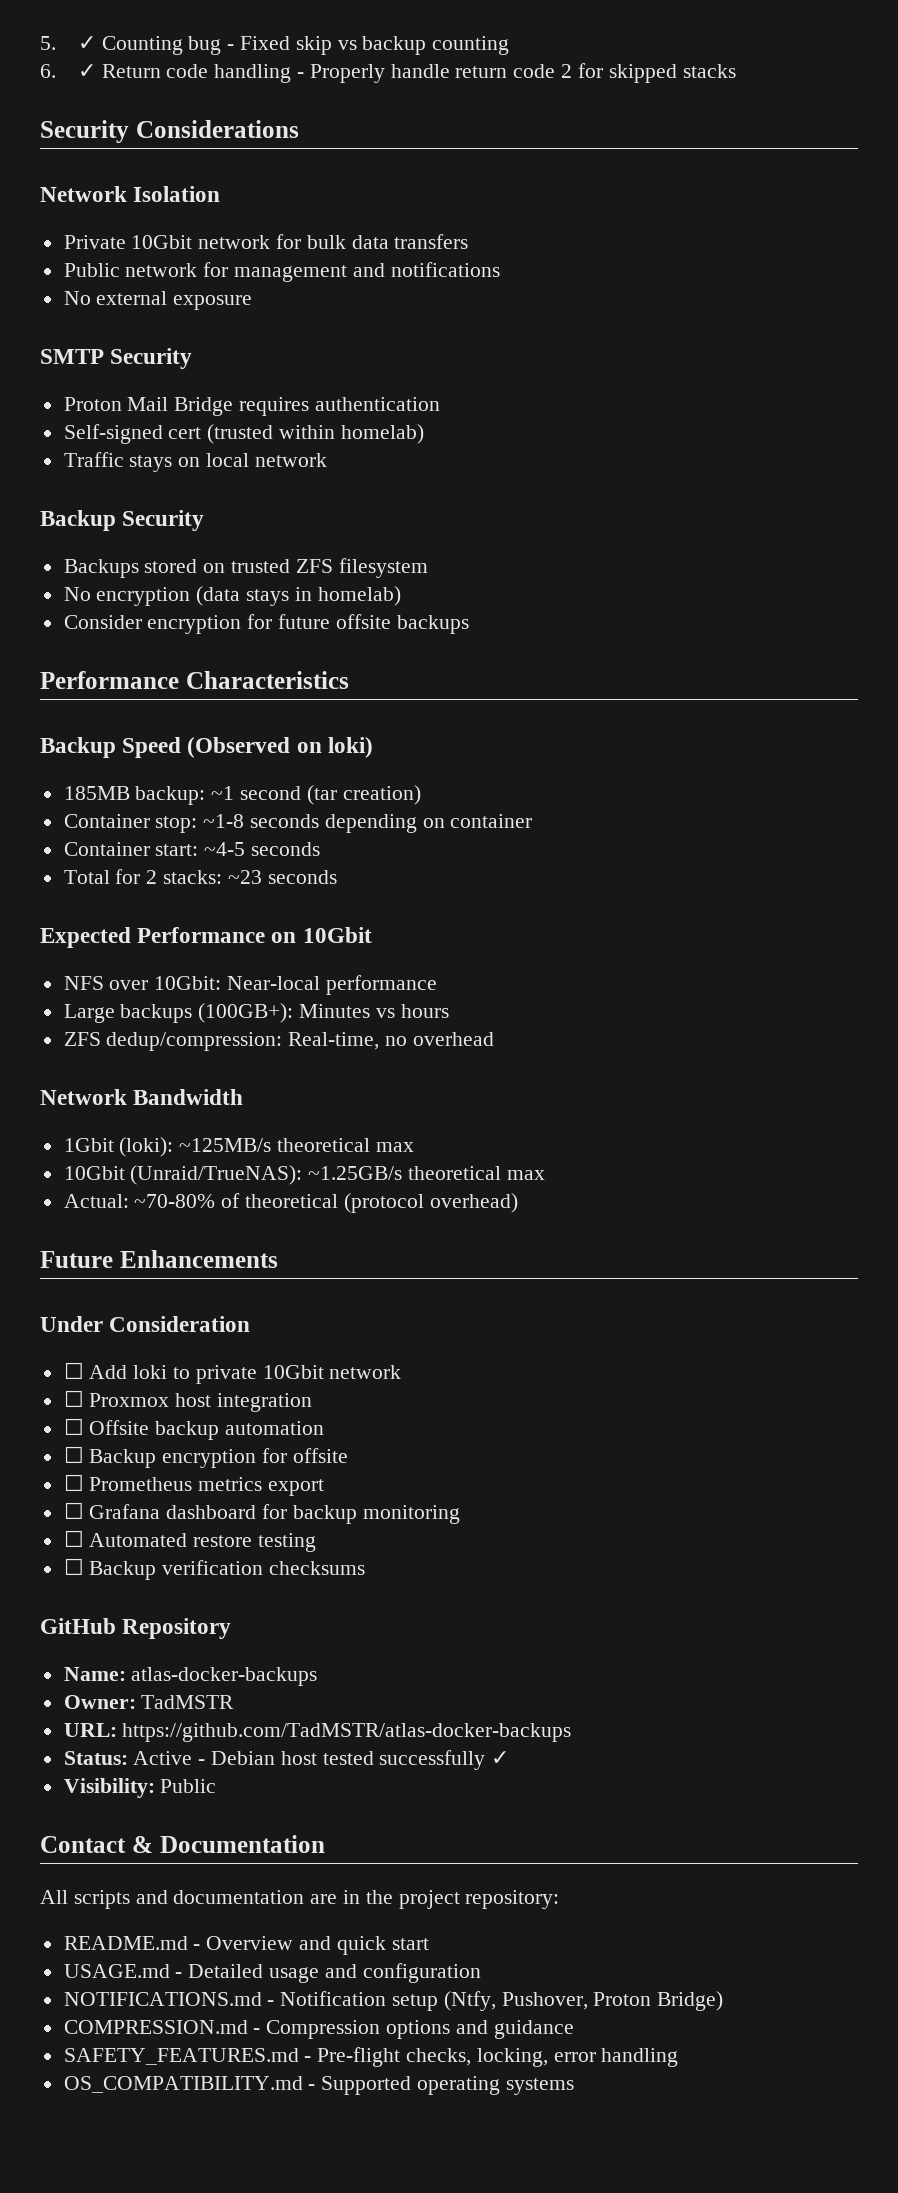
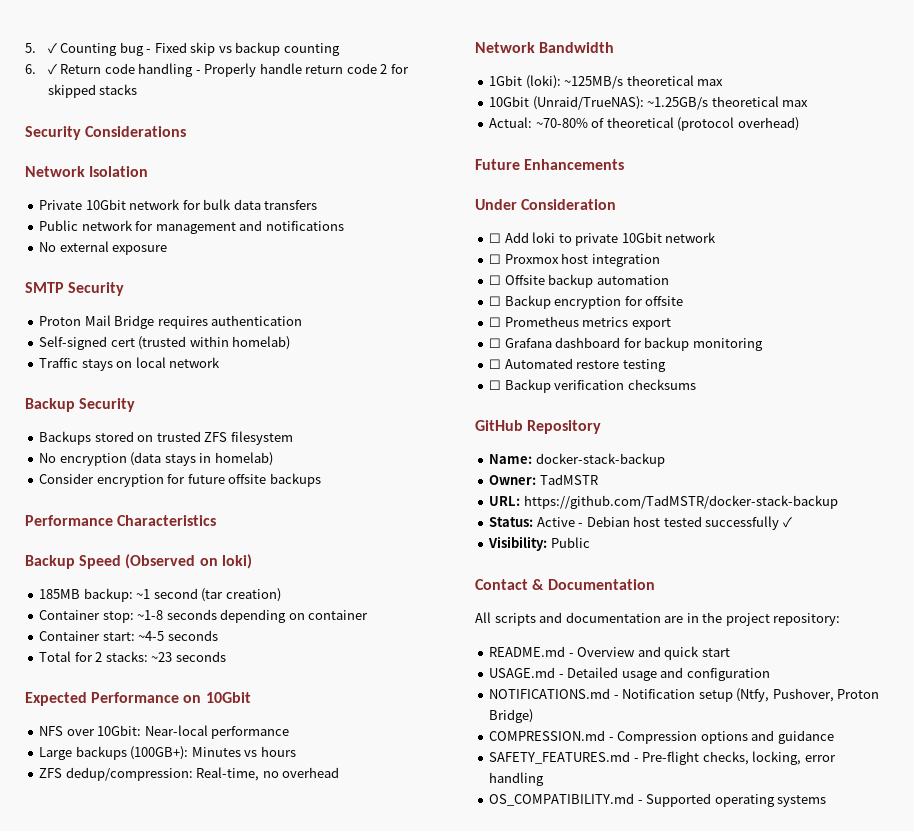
- Name: atlas-docker-backups
+ Name: docker-stack-backup
- URL: https://github.com/TadMSTR/atlas-docker-backups
+ URL: https://github.com/TadMSTR/docker-stack-backup

